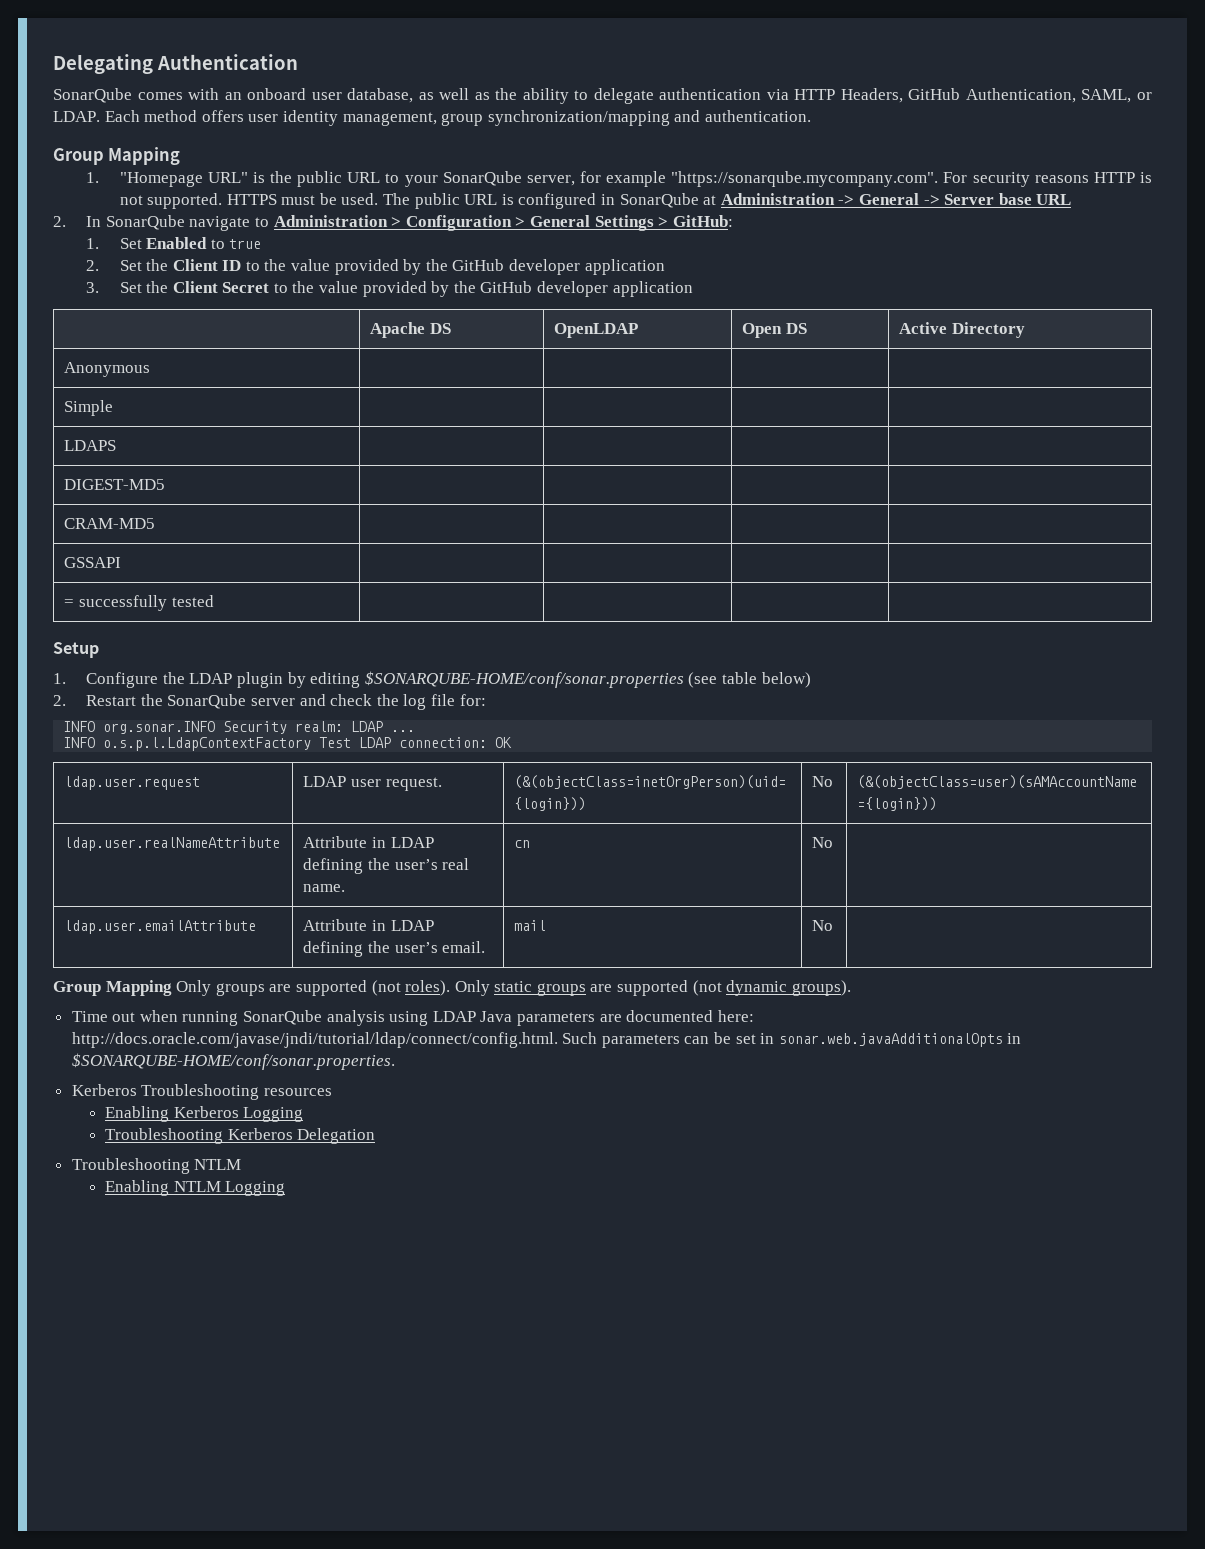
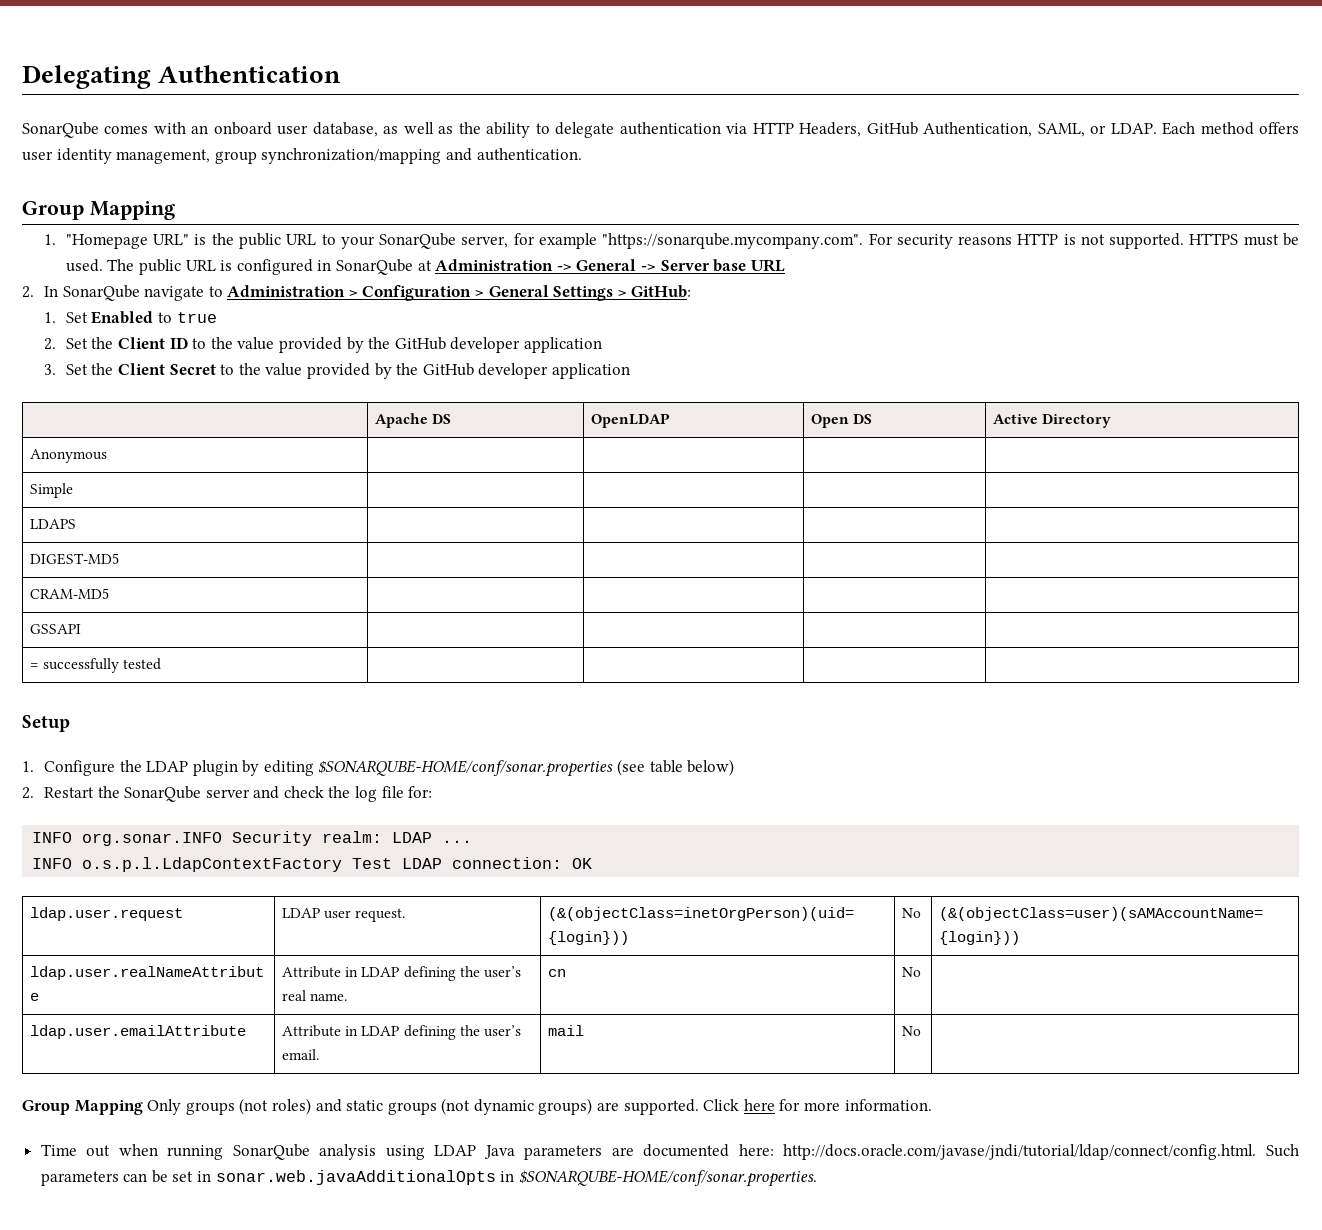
- Group Mapping Only groups are supported (not roles). Only static groups are supported (not dynamic groups).
+ Group Mapping Only groups (not roles) and static groups (not dynamic groups) are supported. Click here for more information.
- Kerberos Troubleshooting resources
- Enabling Kerberos Logging
- Troubleshooting Kerberos Delegation
- Troubleshooting NTLM
- Enabling NTLM Logging

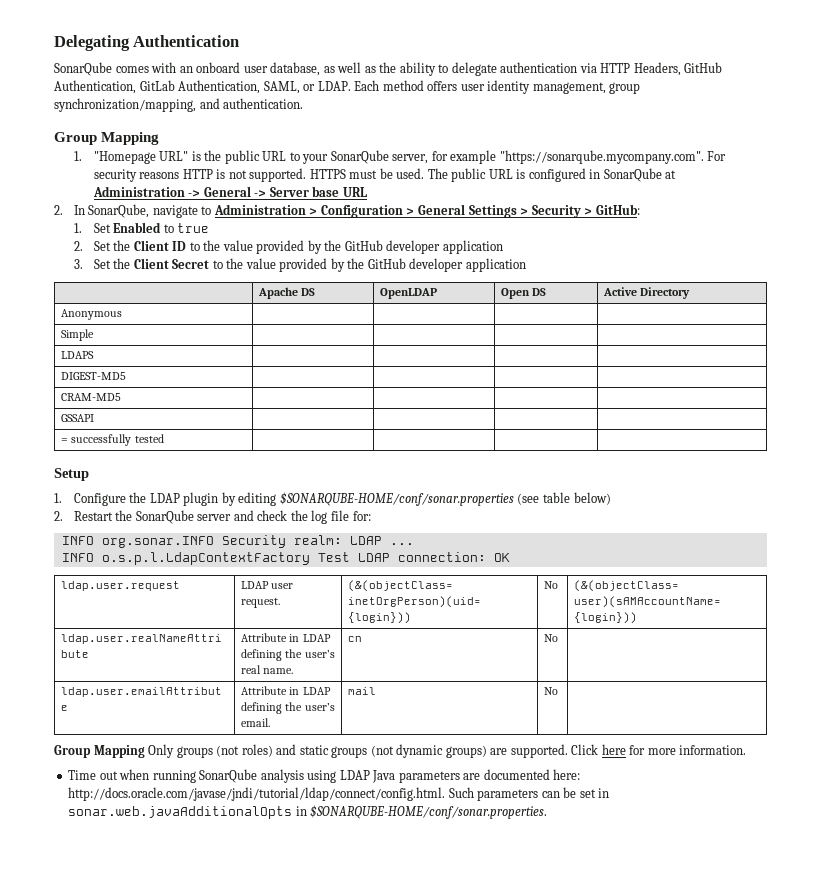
- SonarQube comes with an onboard user database, as well as the ability to delegate authentication via HTTP Headers, GitHub Authentication, SAML, or LDAP.
+ SonarQube comes with an onboard user database, as well as the ability to delegate authentication via HTTP Headers, GitHub Authentication, GitLab Authentication, SAML, or LDAP.
- Each method offers user identity management, group synchronization/mapping and authentication.
+ Each method offers user identity management, group synchronization/mapping, and authentication.
- 2. In SonarQube navigate to Administration > Configuration > General Settings > GitHub:
+ 2. In SonarQube, navigate to Administration > Configuration > General Settings > Security > GitHub:

